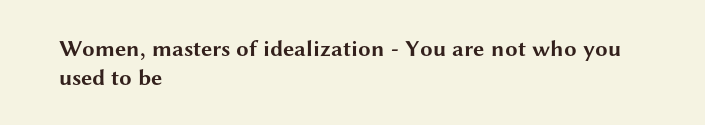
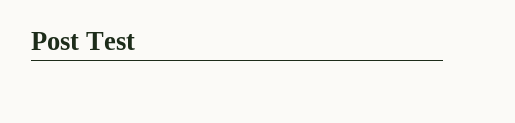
- Women, masters of idealization - You are not who you used to be
+ Post Test

